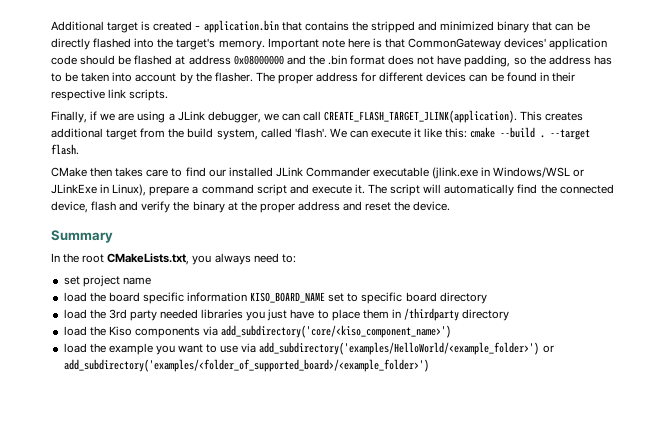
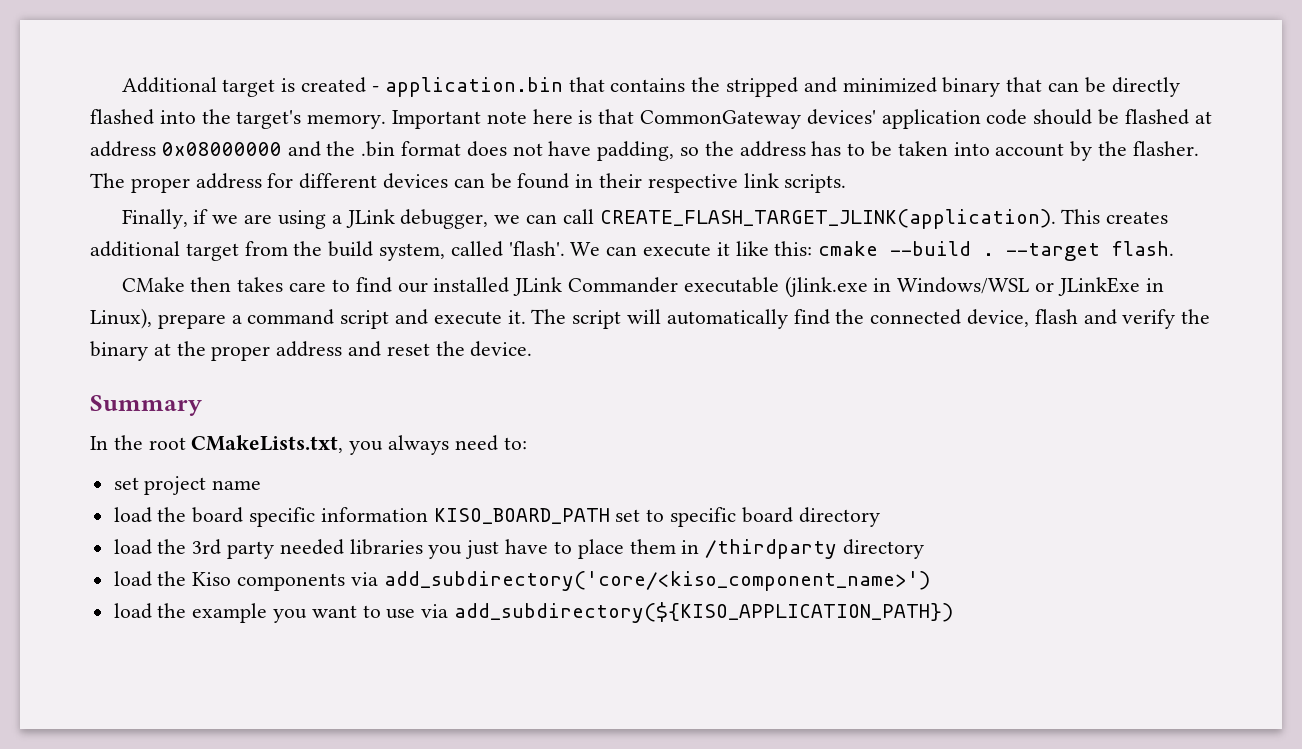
- load the board specific information KISO_BOARD_NAME set to specific board directory
+ load the board specific information KISO_BOARD_PATH set to specific board directory
- load the example you want to use via add_subdirectory('examples/HelloWorld/<example_folder>') or add_subdirectory('examples/<folder_of_supported_board>/<example_folder>')
+ load the example you want to use via add_subdirectory(${KISO_APPLICATION_PATH})

